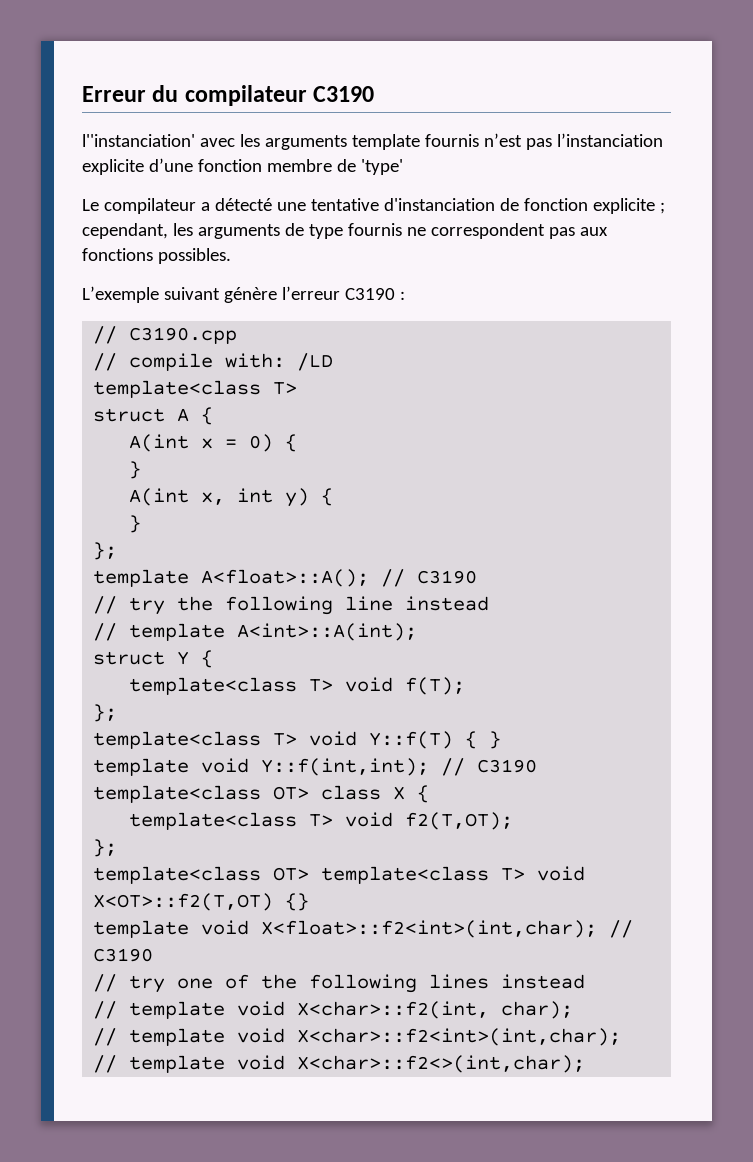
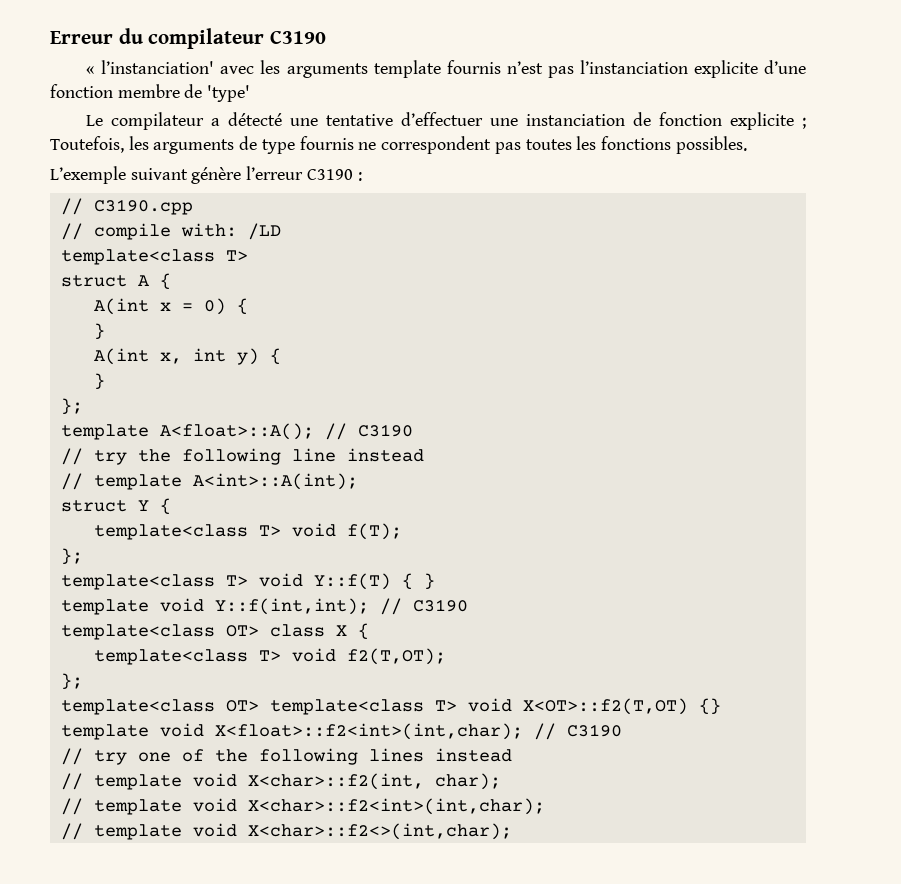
- l''instanciation' avec les arguments template fournis n’est pas l’instanciation explicite d’une fonction membre de 'type'
+ « l’instanciation' avec les arguments template fournis n’est pas l’instanciation explicite d’une fonction membre de 'type'
- Le compilateur a détecté une tentative d'instanciation de fonction explicite ; cependant, les arguments de type fournis ne correspondent pas aux fonctions possibles.
+ Le compilateur a détecté une tentative d’effectuer une instanciation de fonction explicite ; Toutefois, les arguments de type fournis ne correspondent pas toutes les fonctions possibles.

